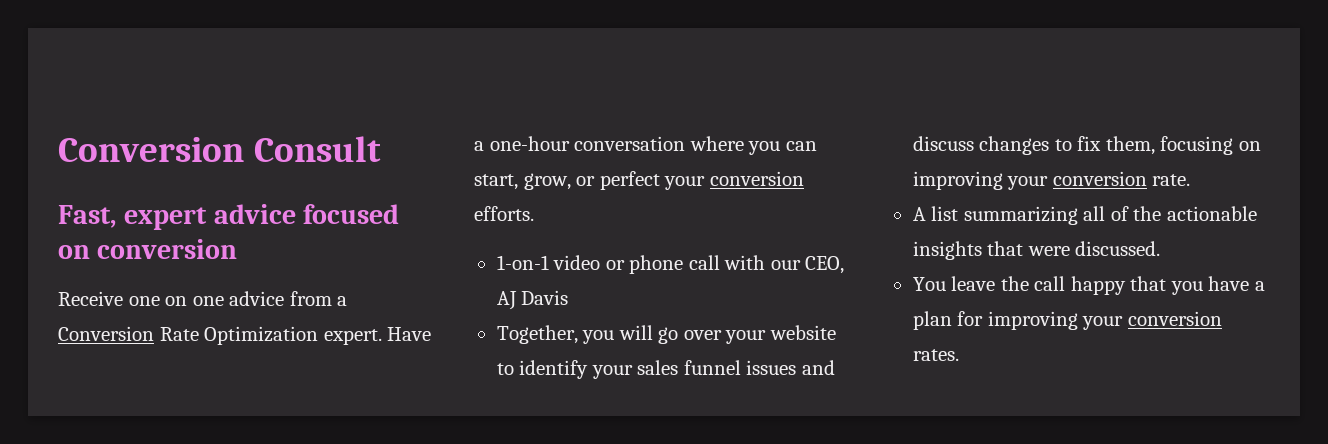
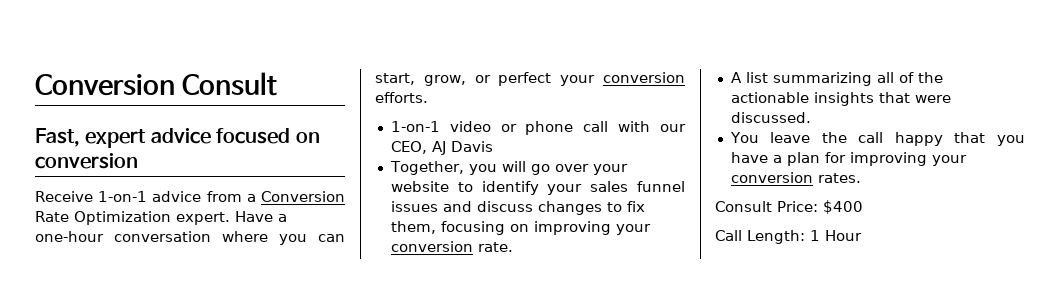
- Receive one on one advice from a Conversion Rate Optimization expert.
+ Receive 1-on-1 advice from a Conversion Rate Optimization expert.
+ Consult Price: $400
+ Call Length: 1 Hour

